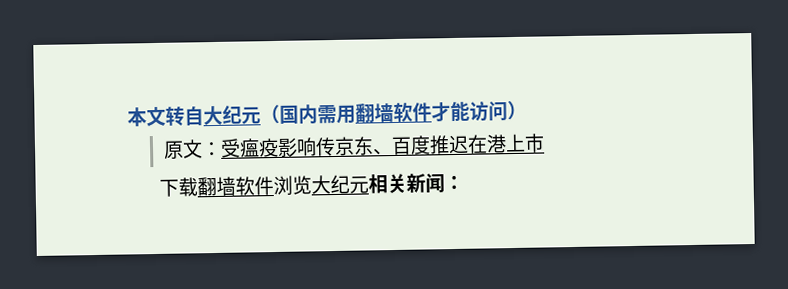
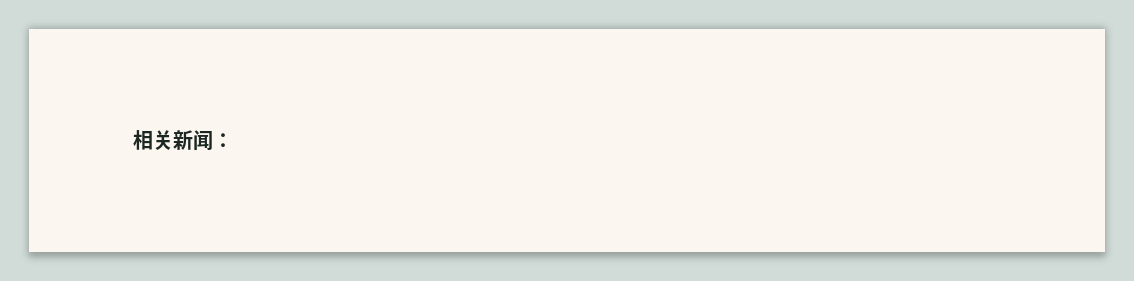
- 本文转自大纪元（国内需用翻墙软件才能访问）
- 原文：受瘟疫影响传京东、百度推迟在港上市
- 下载翻墙软件浏览大纪元相关新闻：
+ 相关新闻：

